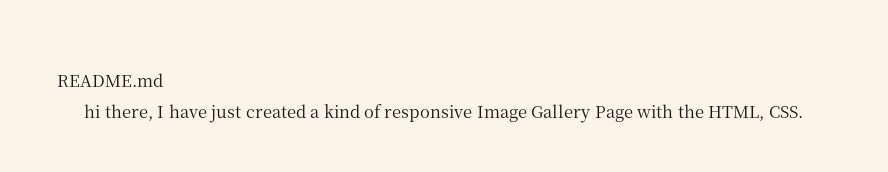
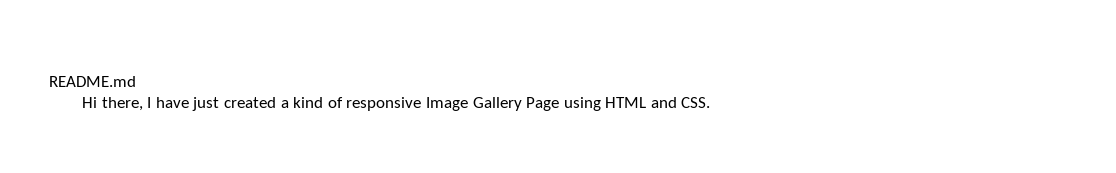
- hi there, I have just created a kind of responsive Image Gallery Page with the HTML, CSS.
+ Hi there, I have just created a kind of responsive Image Gallery Page using HTML and CSS.

